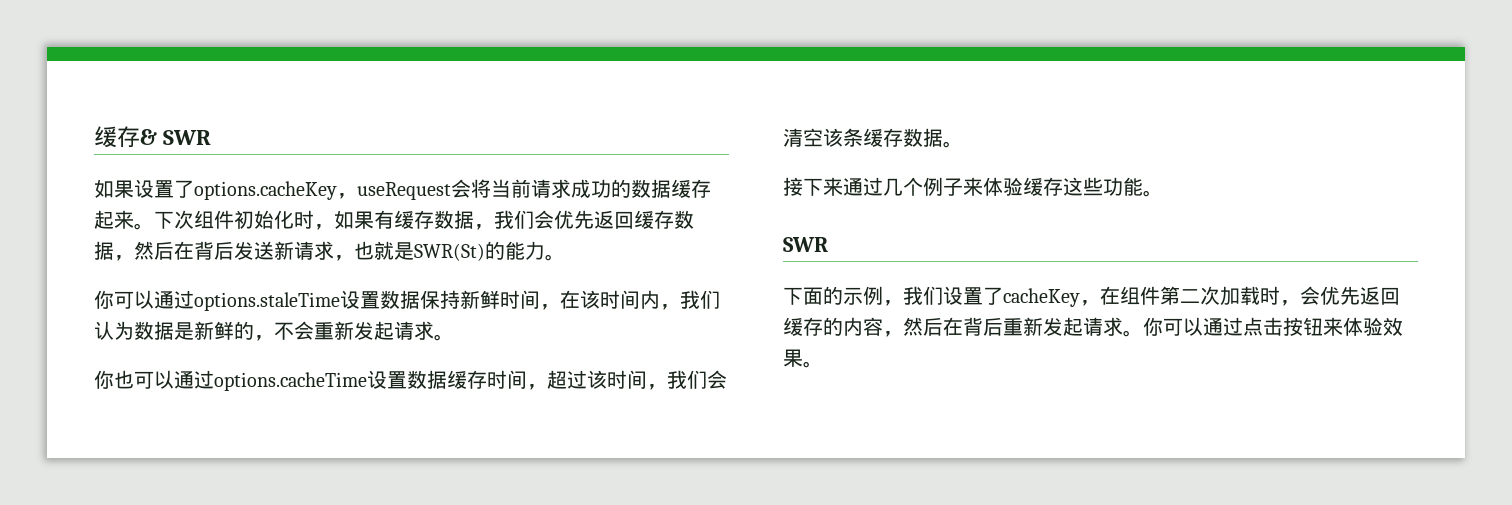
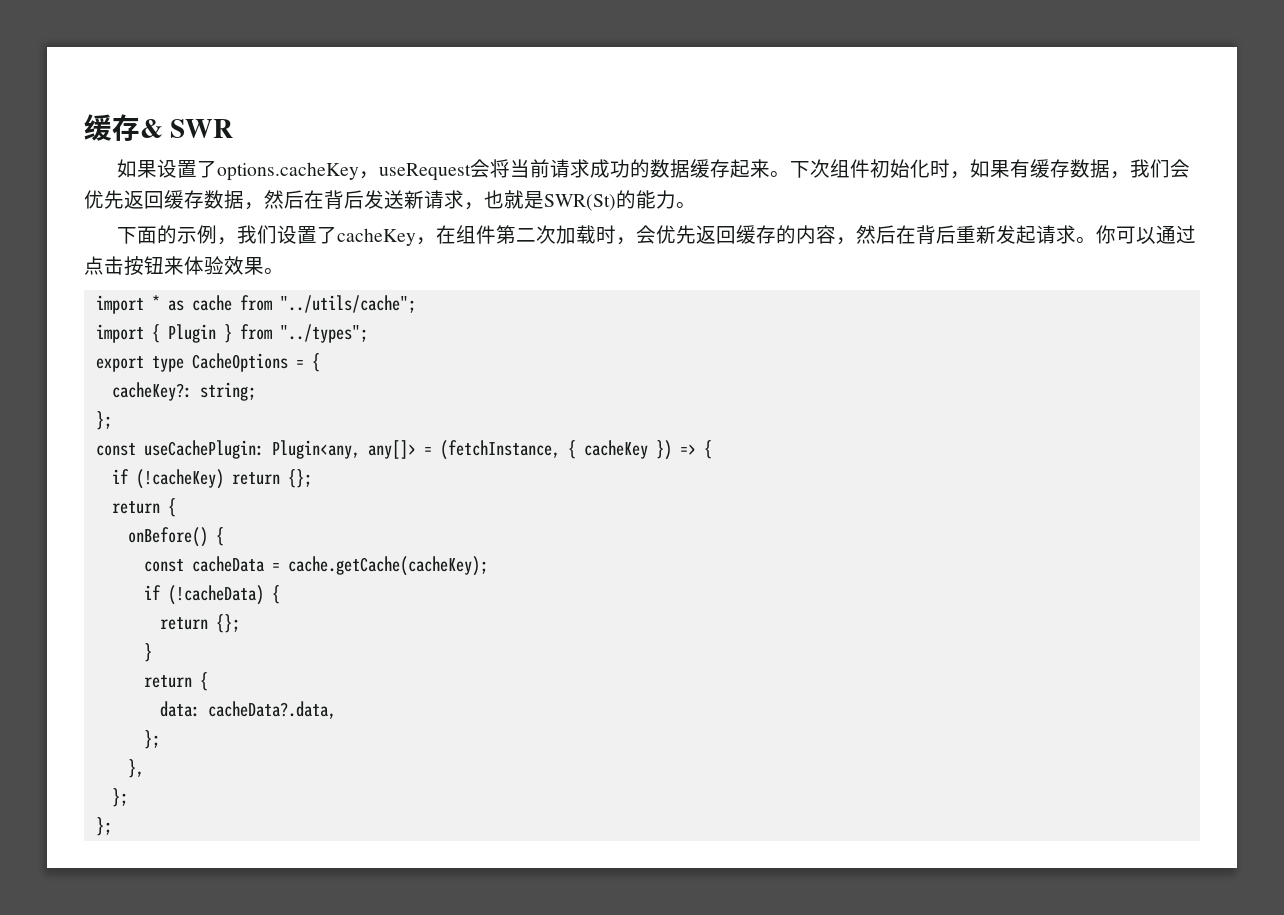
- 你可以通过options.staleTime设置数据保持新鲜时间，在该时间内，我们认为数据是新鲜的，不会重新发起请求。
- 你也可以通过options.cacheTime设置数据缓存时间，超过该时间，我们会清空该条缓存数据。
- 接下来通过几个例子来体验缓存这些功能。
- SWR
+ import * as cache from "../utils/cache";
+ import { Plugin } from "../types";
+ export type CacheOptions = {
+ cacheKey?: string;
+ };
+ const useCachePlugin: Plugin<any, any[]> = (fetchInstance, { cacheKey }) => {
+ if (!cacheKey) return {};
+ return {
+ onBefore() {
+ const cacheData = cache.getCache(cacheKey);
+ if (!cacheData) {
+ return {};
+ }
+ return {
+ data: cacheData?.data,
+ };
+ },
+ };
+ };

